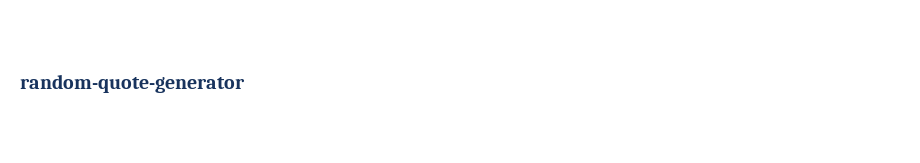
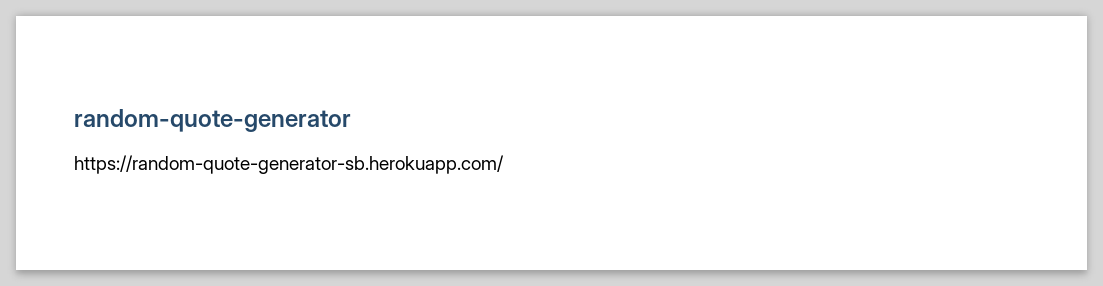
+ https://random-quote-generator-sb.herokuapp.com/

